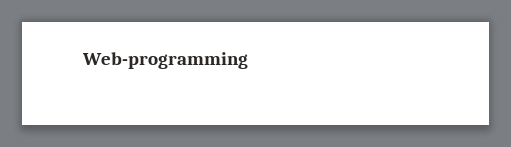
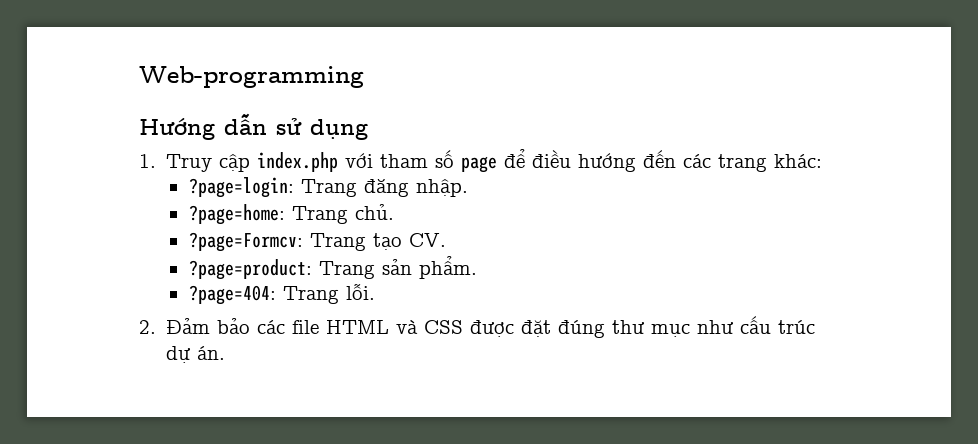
+ Hướng dẫn sử dụng
+ 1. Truy cập index.php với tham số page để điều hướng đến các trang khác:
+ ?page=login: Trang đăng nhập.
+ ?page=home: Trang chủ.
+ ?page=Formcv: Trang tạo CV.
+ ?page=product: Trang sản phẩm.
+ ?page=404: Trang lỗi.
+ 2. Đảm bảo các file HTML và CSS được đặt đúng thư mục như cấu trúc dự án.

